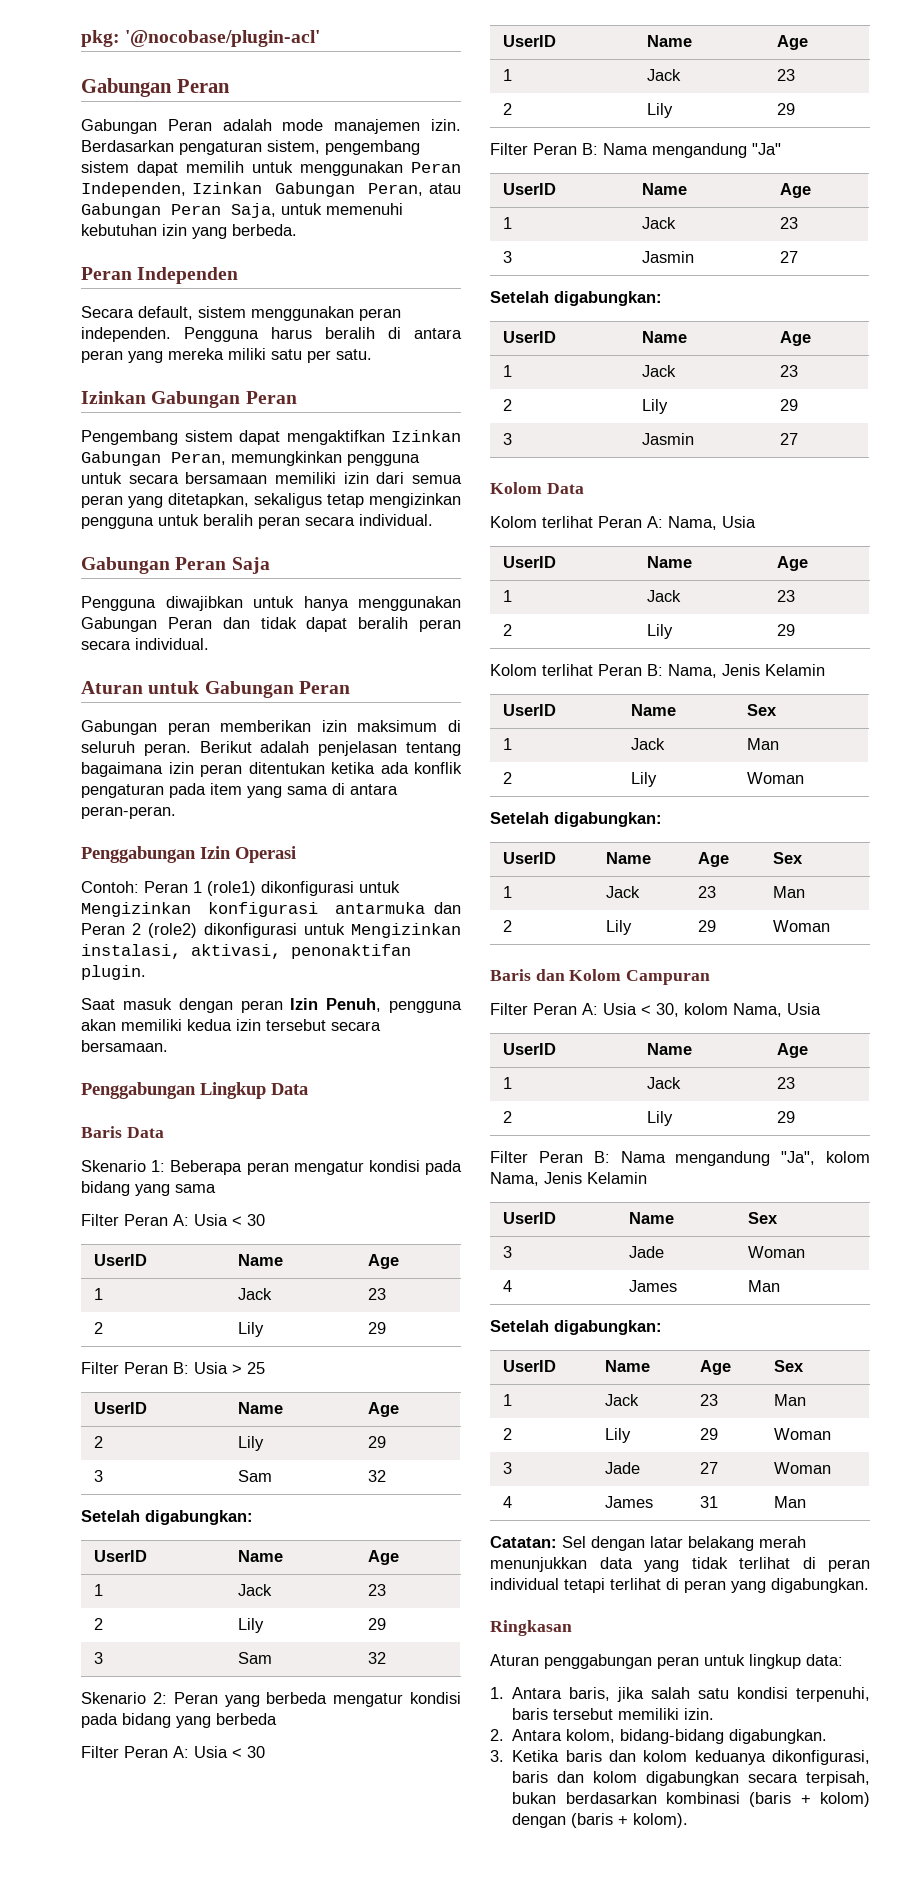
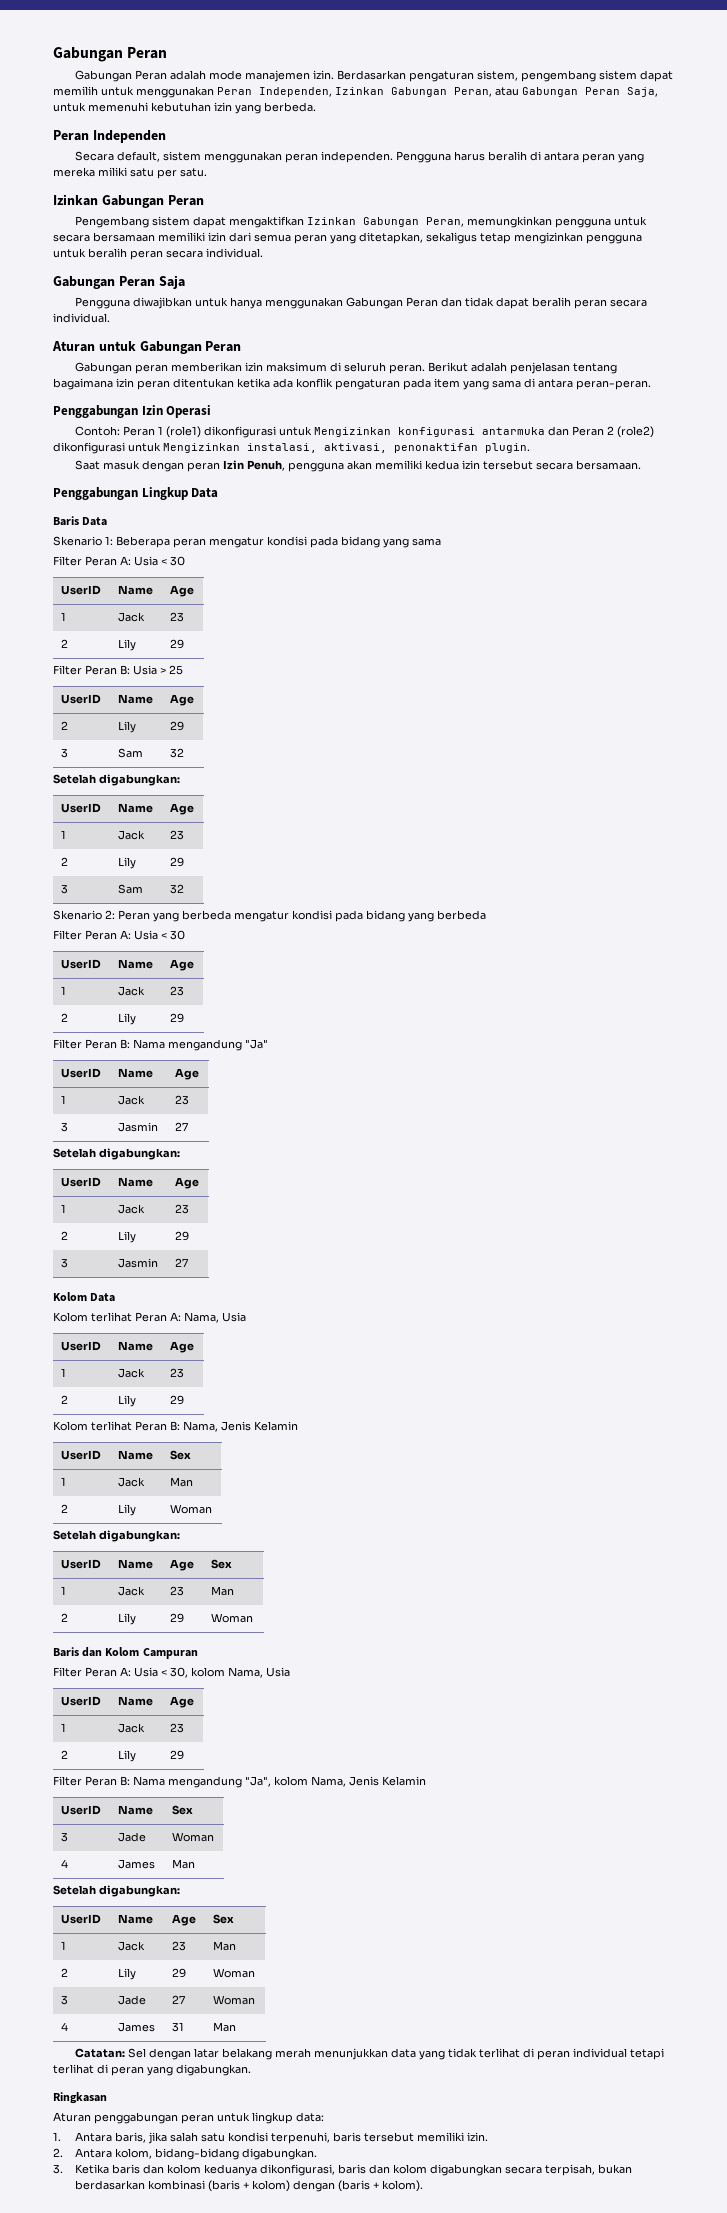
- pkg: '@nocobase/plugin-acl'

